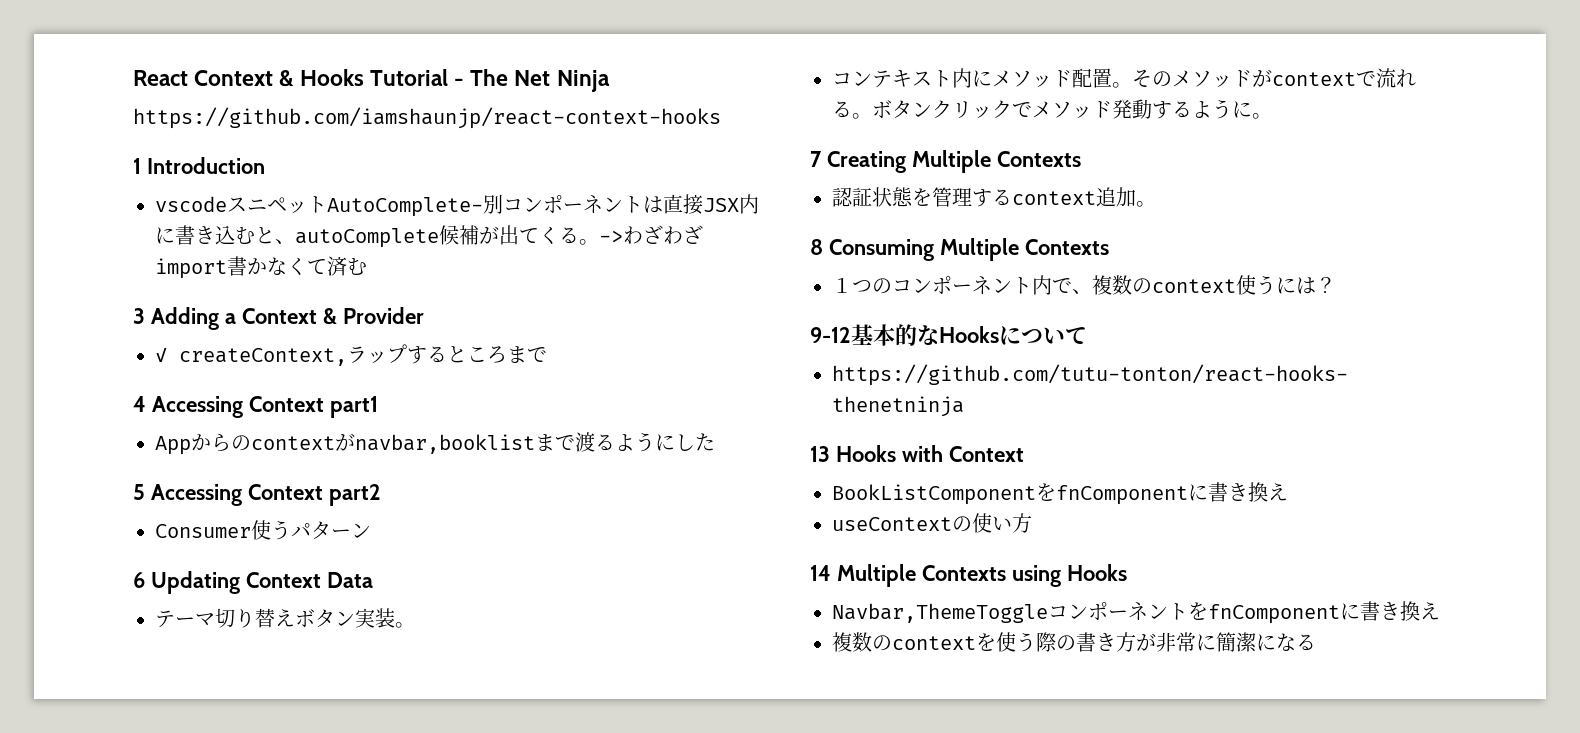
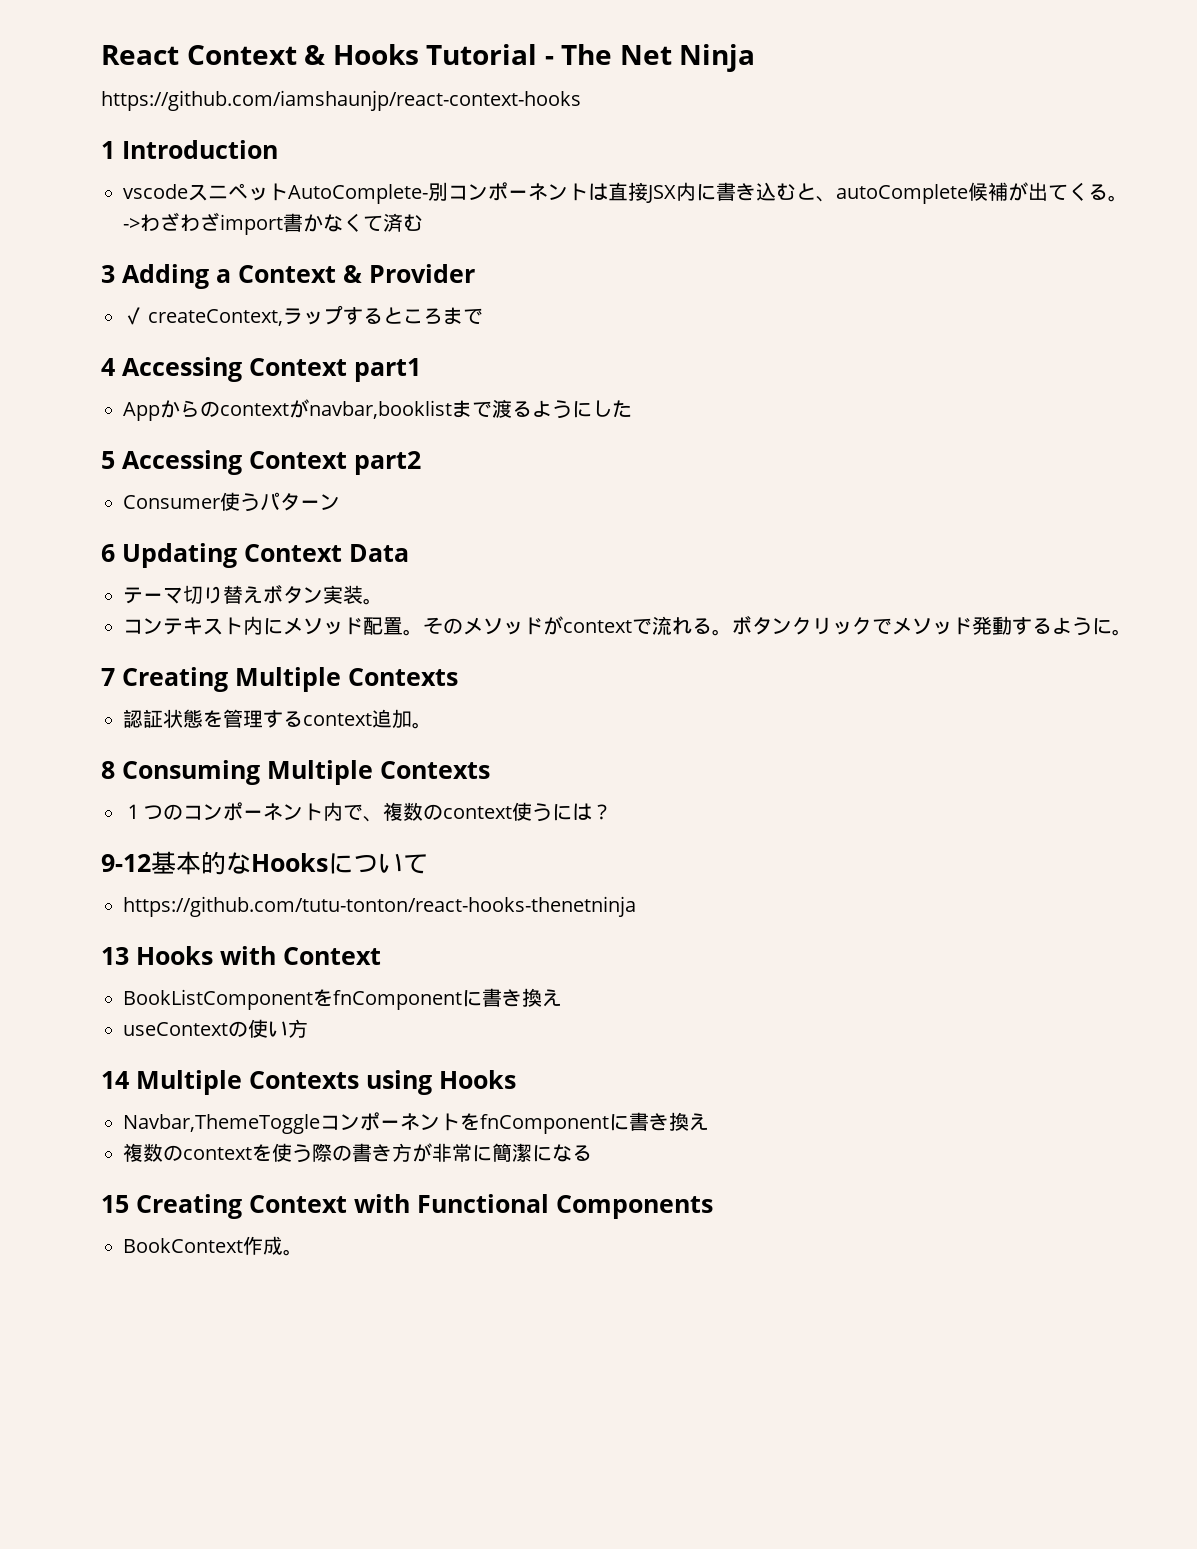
+ 15 Creating Context with Functional Components
+ BookContext作成。

